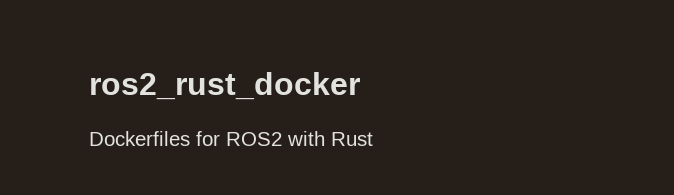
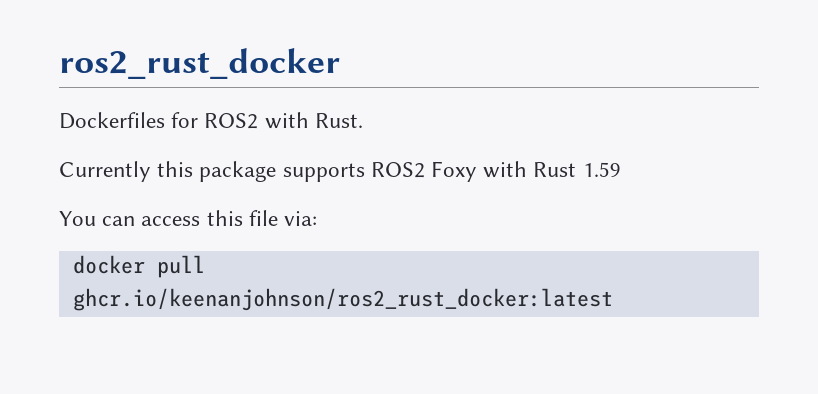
- Dockerfiles for ROS2 with Rust
+ Dockerfiles for ROS2 with Rust.
+ Currently this package supports ROS2 Foxy with Rust 1.59
+ You can access this file via:
+ docker pull ghcr.io/keenanjohnson/ros2_rust_docker:latest

